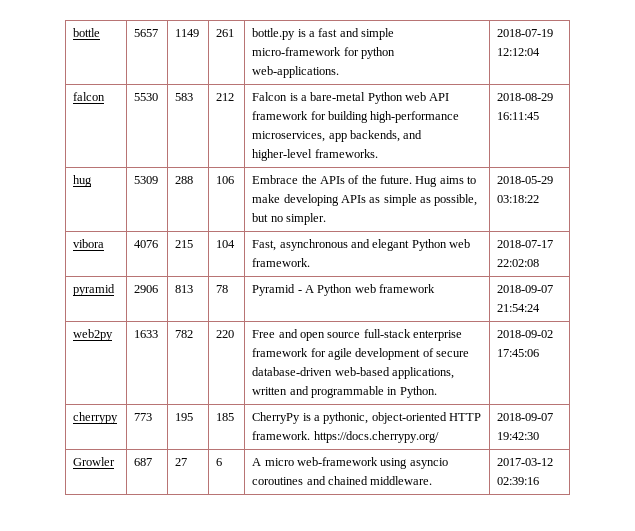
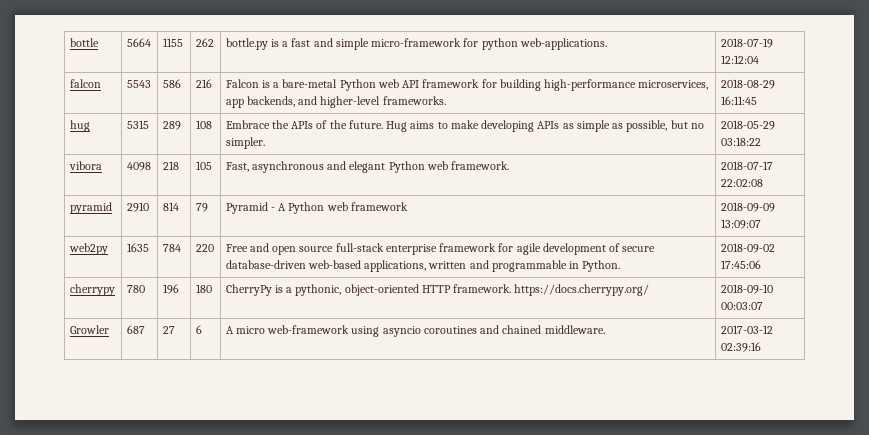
- bottle | 5657 | 1149 | 261 | bottle.py is a fast and simple micro-framework for python web-applications. | 2018-07-19 12:12:04
+ bottle | 5664 | 1155 | 262 | bottle.py is a fast and simple micro-framework for python web-applications. | 2018-07-19 12:12:04
- falcon | 5530 | 583 | 212 | Falcon is a bare-metal Python web API framework for building high-performance microservices, app backends, and higher-level frameworks. | 2018-08-29 16:11:45
+ falcon | 5543 | 586 | 216 | Falcon is a bare-metal Python web API framework for building high-performance microservices, app backends, and higher-level frameworks. | 2018-08-29 16:11:45
- hug | 5309 | 288 | 106 | Embrace the APIs of the future. Hug aims to make developing APIs as simple as possible, but no simpler. | 2018-05-29 03:18:22
+ hug | 5315 | 289 | 108 | Embrace the APIs of the future. Hug aims to make developing APIs as simple as possible, but no simpler. | 2018-05-29 03:18:22
- vibora | 4076 | 215 | 104 | Fast, asynchronous and elegant Python web framework. | 2018-07-17 22:02:08
+ vibora | 4098 | 218 | 105 | Fast, asynchronous and elegant Python web framework. | 2018-07-17 22:02:08
- pyramid | 2906 | 813 | 78 | Pyramid - A Python web framework | 2018-09-07 21:54:24
+ pyramid | 2910 | 814 | 79 | Pyramid - A Python web framework | 2018-09-09 13:09:07
- web2py | 1633 | 782 | 220 | Free and open source full-stack enterprise framework for agile development of secure database-driven web-based applications, written and programmable in Python. | 2018-09-02 17:45:06
+ web2py | 1635 | 784 | 220 | Free and open source full-stack enterprise framework for agile development of secure database-driven web-based applications, written and programmable in Python. | 2018-09-02 17:45:06
- cherrypy | 773 | 195 | 185 | CherryPy is a pythonic, object-oriented HTTP framework. https://docs.cherrypy.org/ | 2018-09-07 19:42:30
+ cherrypy | 780 | 196 | 180 | CherryPy is a pythonic, object-oriented HTTP framework. https://docs.cherrypy.org/ | 2018-09-10 00:03:07

